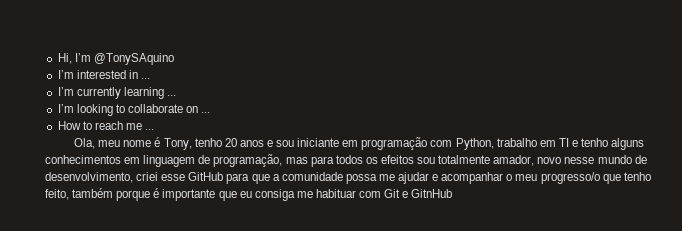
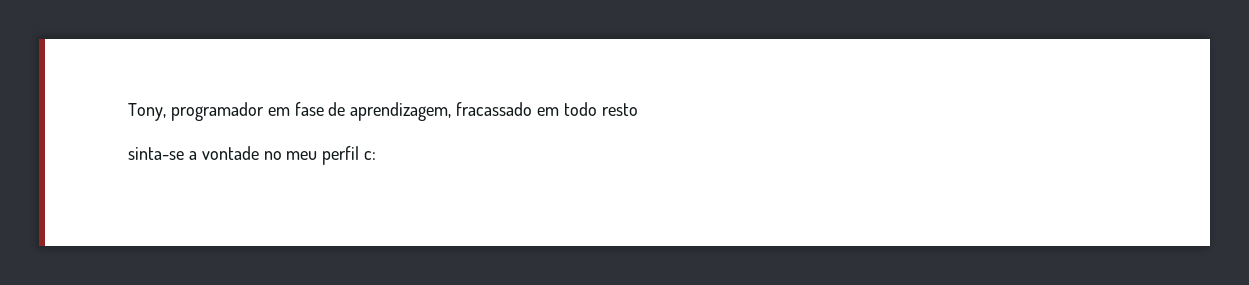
- Hi, I’m @TonySAquino
- I’m interested in ...
- I’m currently learning ...
- I’m looking to collaborate on ...
- How to reach me ...
- Ola, meu nome é Tony, tenho 20 anos e sou iniciante em programação com Python, trabalho em TI e tenho alguns conhecimentos em linguagem de programação, mas para todos os efeitos sou totalmente amador, novo nesse mundo de desenvolvimento, criei esse GitHub para que a comunidade possa me ajudar e acompanhar o meu progresso/o que tenho feito, também porque é importante que eu consiga me habituar com Git e GitnHub
+ Tony, programador em fase de aprendizagem, fracassado em todo resto
+ sinta-se a vontade no meu perfil c:

